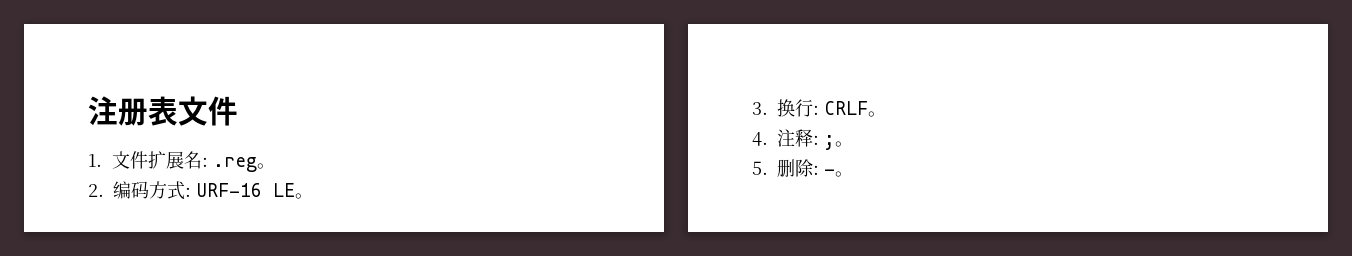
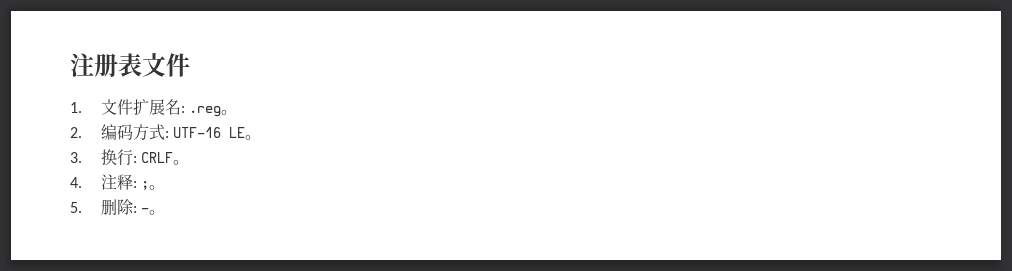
- 2.编码方式: URF-16 LE。
+ 2.编码方式: UTF-16 LE。

